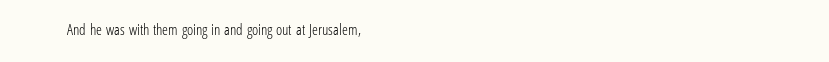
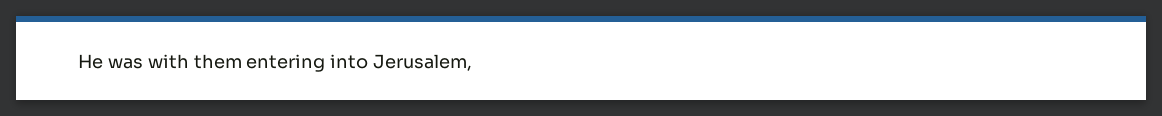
- And he was with them going in and going out at Jerusalem,
+ He was with them entering into Jerusalem,

